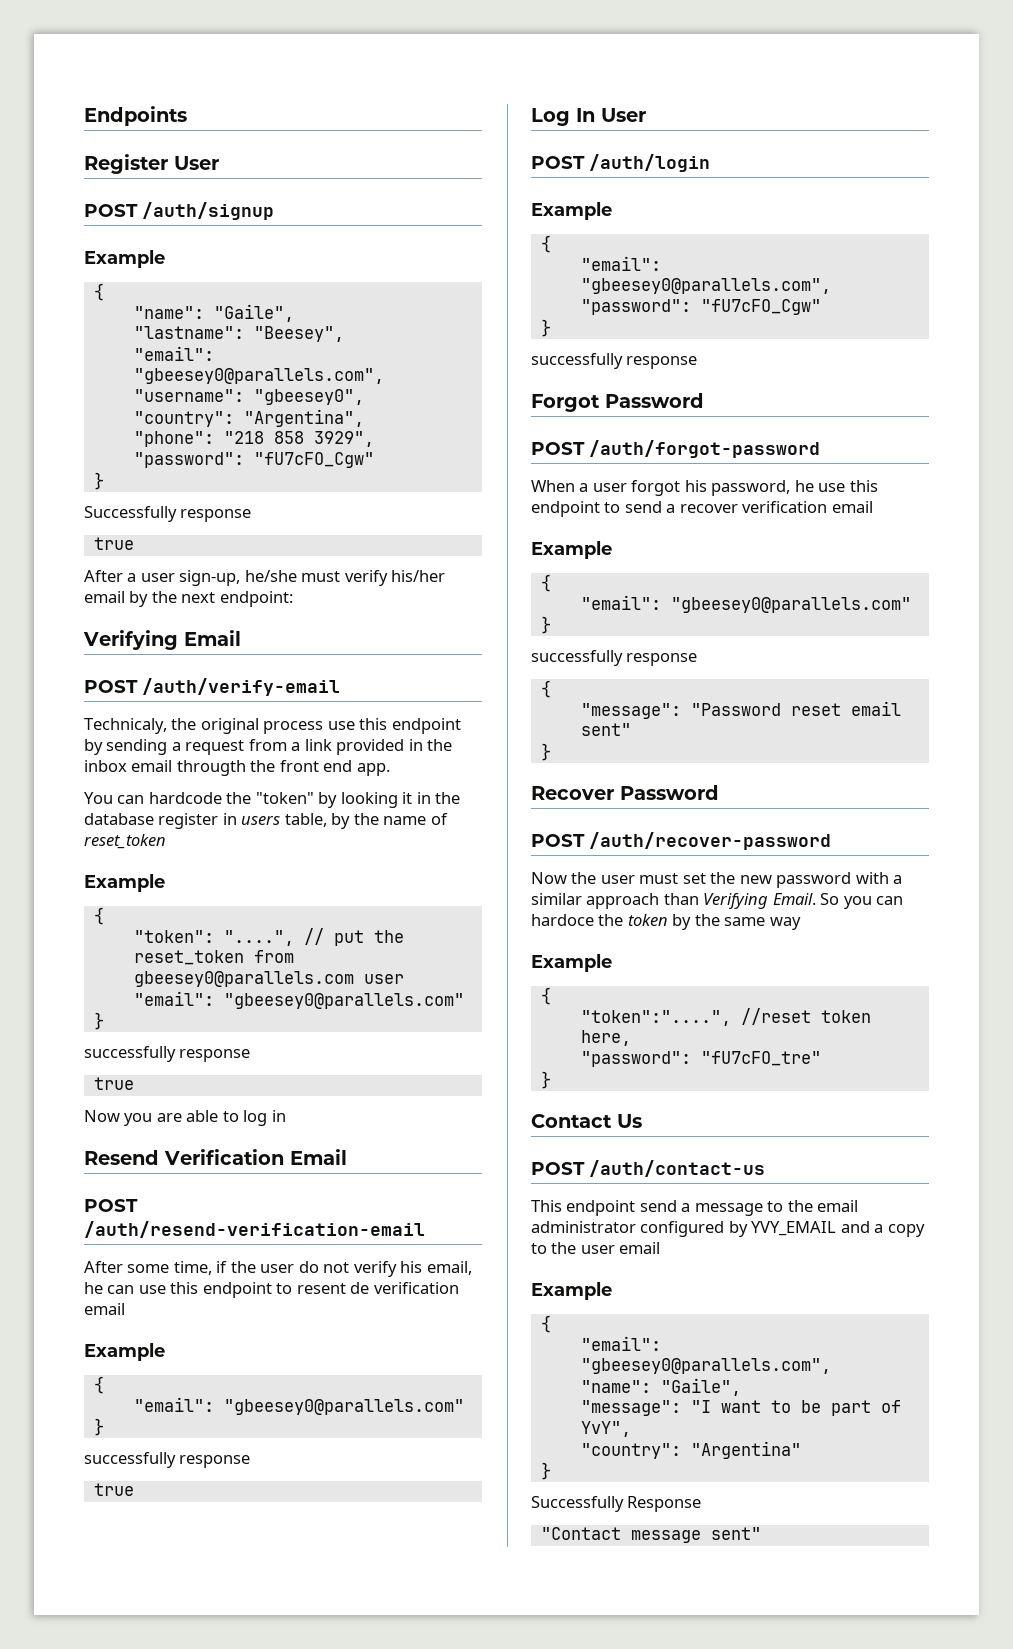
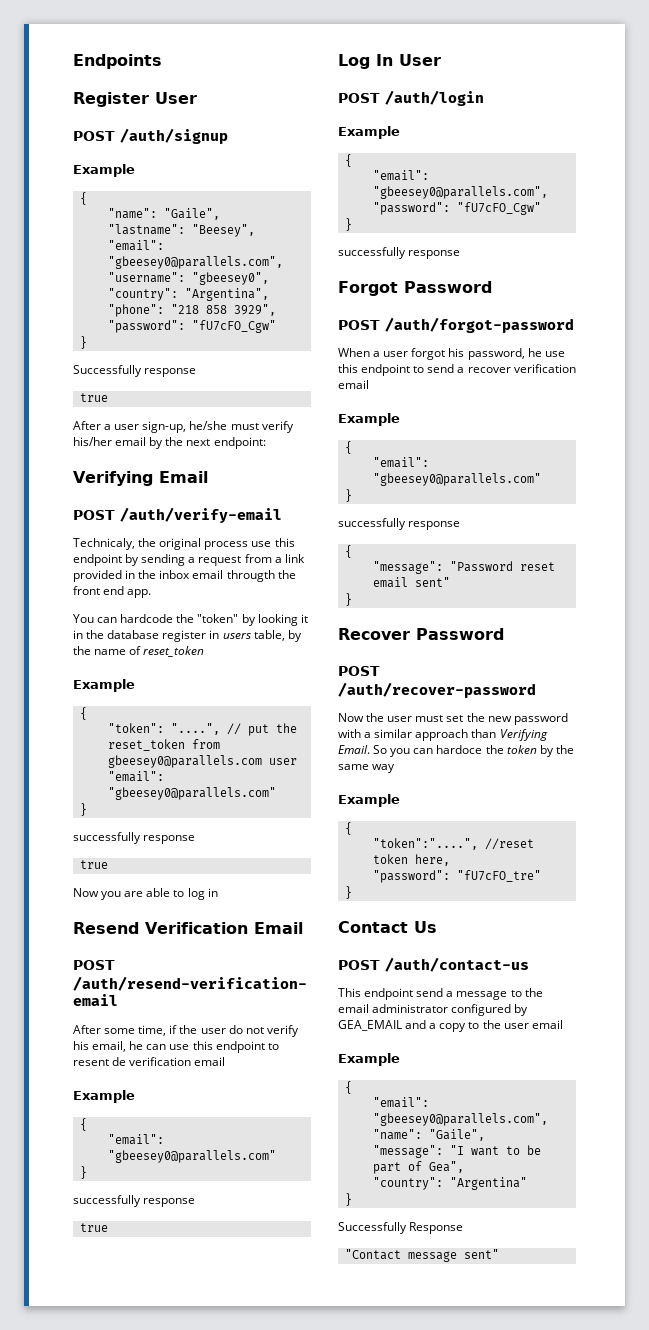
- This endpoint send a message to the email administrator configured by YVY_EMAIL and a copy to the user email
+ This endpoint send a message to the email administrator configured by GEA_EMAIL and a copy to the user email
- "message": "I want to be part of YvY",
+ "message": "I want to be part of Gea",

